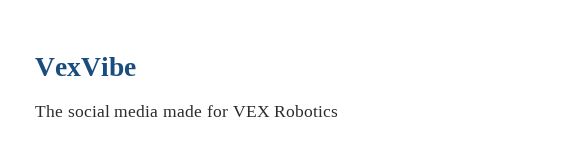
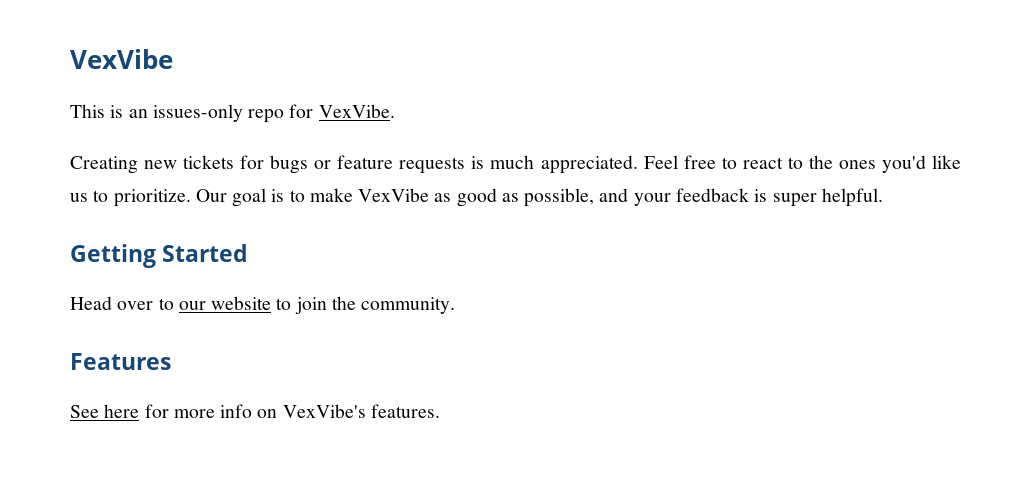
- The social media made for VEX Robotics
+ This is an issues-only repo for VexVibe.
+ Creating new tickets for bugs or feature requests is much appreciated. Feel free to react to the ones you'd like us to prioritize. Our goal is to make VexVibe as good as possible, and your feedback is super helpful.
+ Getting Started
+ Head over to our website to join the community.
+ Features
+ See here for more info on VexVibe's features.

